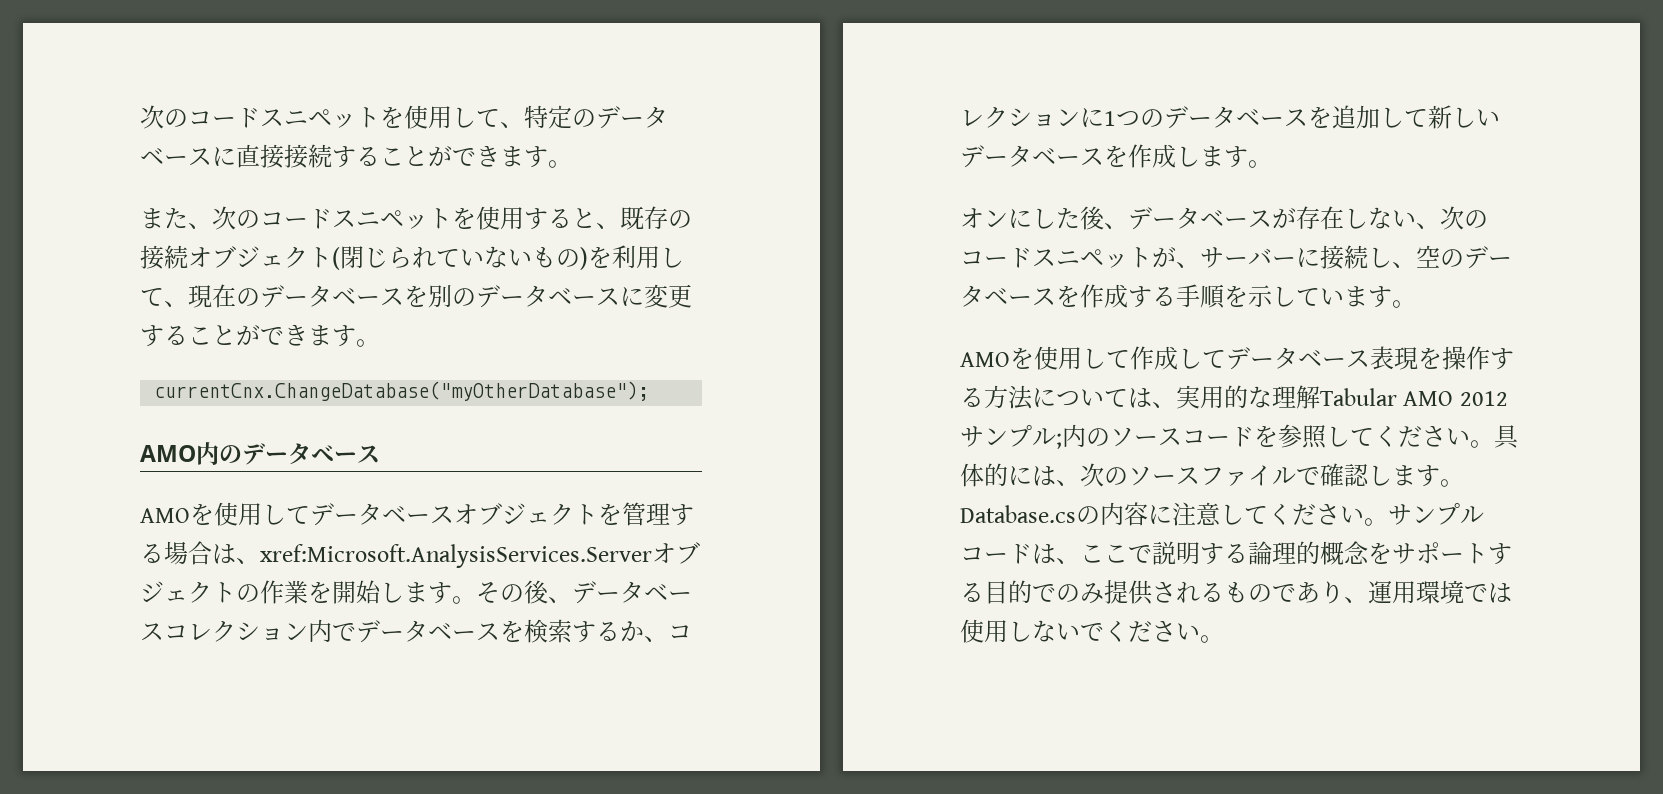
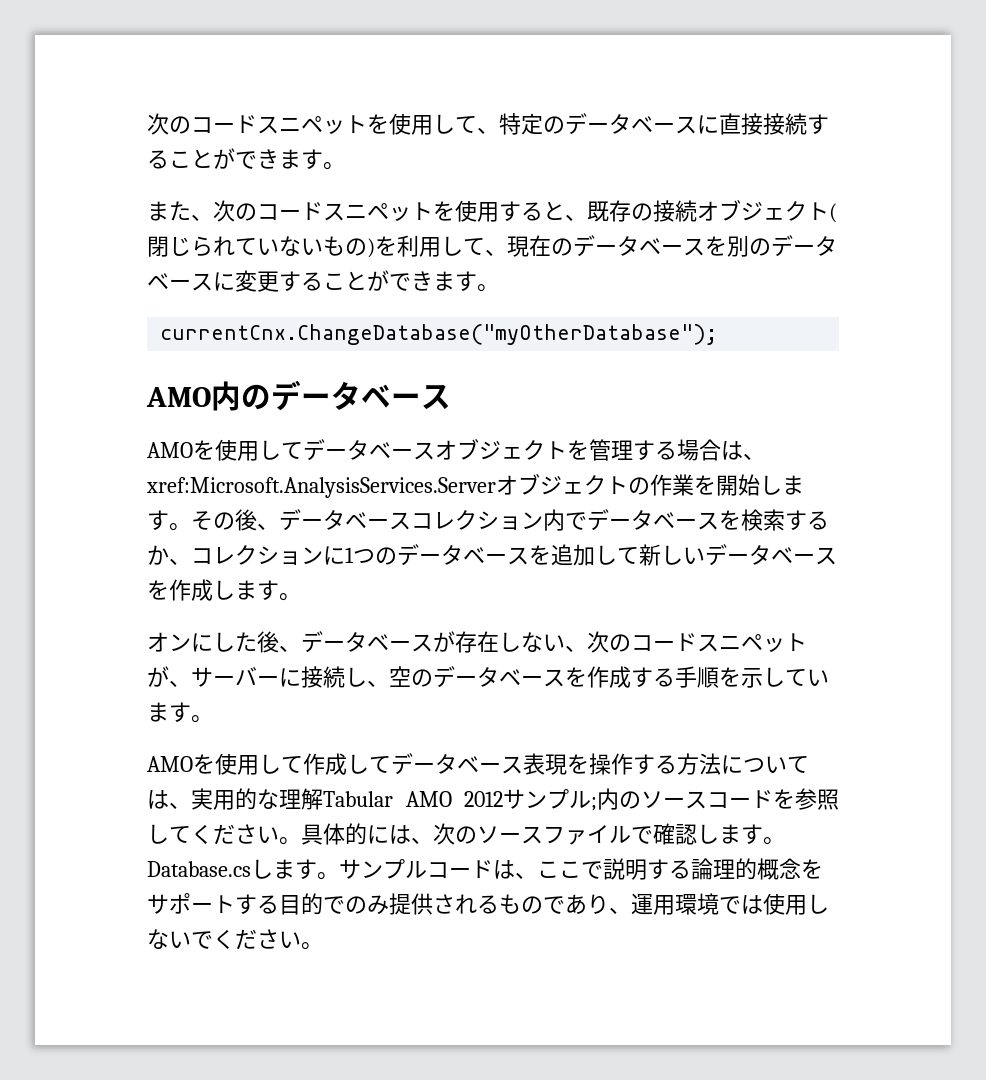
- Database.csの内容に注意してください。
+ Database.csします。

